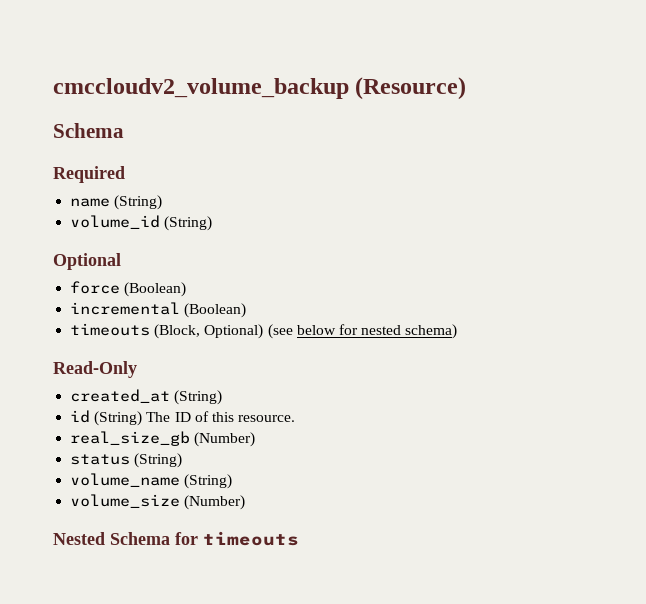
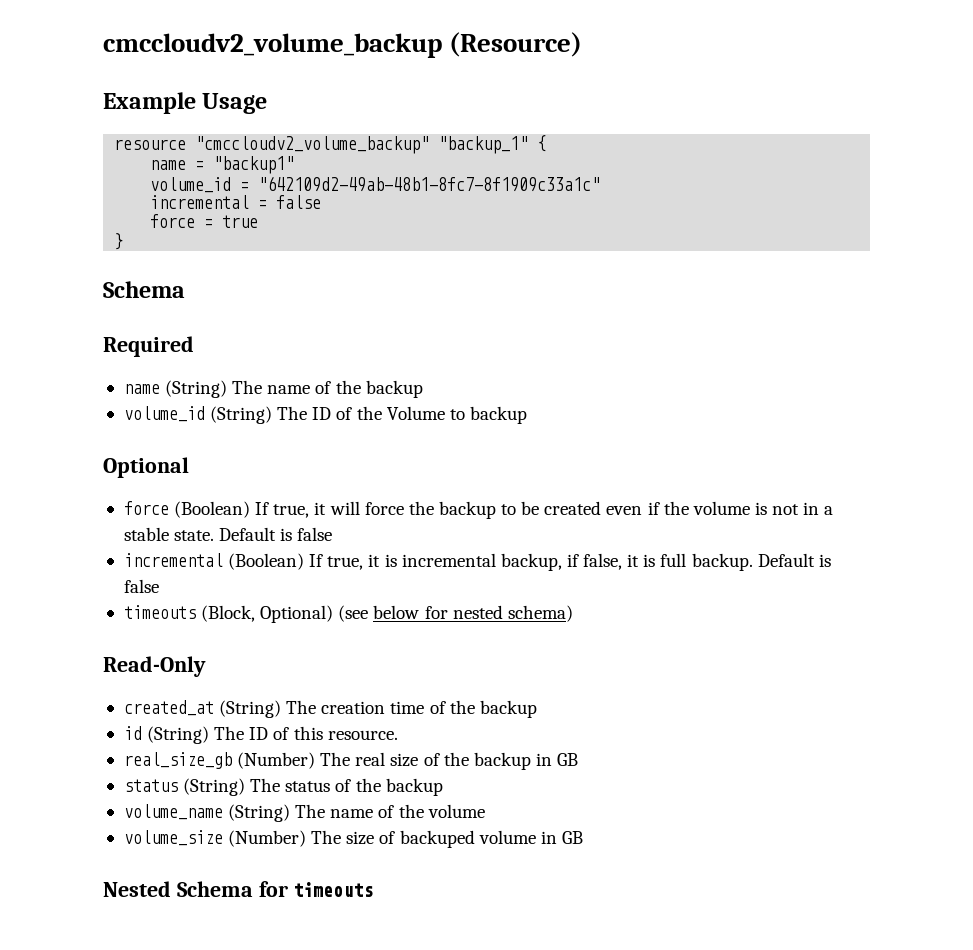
  cmccloudv2_volume_backup (Resource)
+ Example Usage
+ resource "cmccloudv2_volume_backup" "backup_1" {
+ name = "backup1"
+ volume_id = "642109d2-49ab-48b1-8fc7-8f1909c33a1c"
+ incremental = false
+ force = true
+ }
  Schema
  Required
- name (String)
- volume_id (String)
+ name (String) The name of the backup
+ volume_id (String) The ID of the Volume to backup
  Optional
- force (Boolean)
- incremental (Boolean)
+ force (Boolean) If true, it will force the backup to be created even if the volume is not in a stable state. Default is false
+ incremental (Boolean) If true, it is incremental backup, if false, it is full backup. Default is false
- created_at (String)
+ created_at (String) The creation time of the backup
- real_size_gb (Number)
- status (String)
- volume_name (String)
- volume_size (Number)
+ real_size_gb (Number) The real size of the backup in GB
+ status (String) The status of the backup
+ volume_name (String) The name of the volume
+ volume_size (Number) The size of backuped volume in GB

